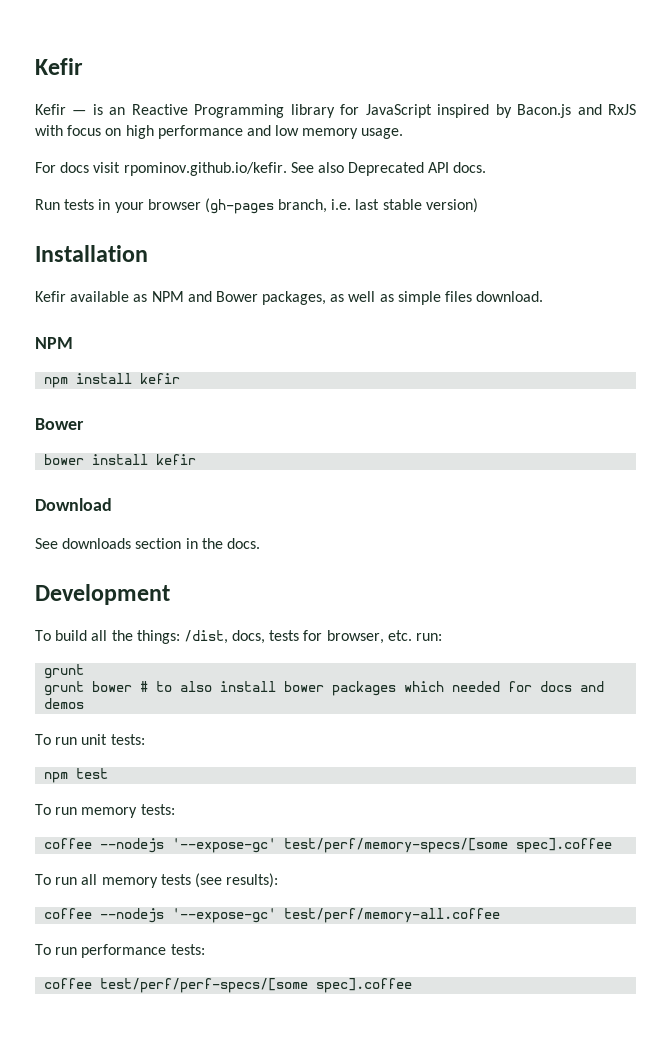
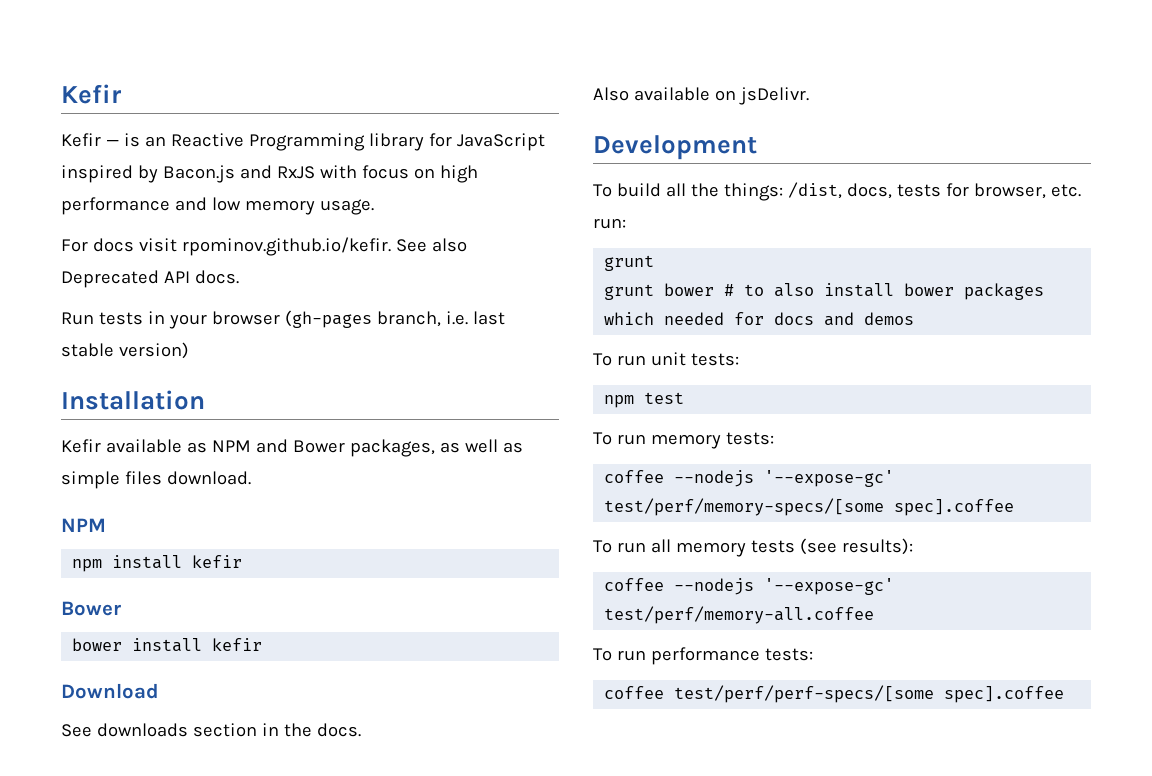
+ Also available on jsDelivr.

